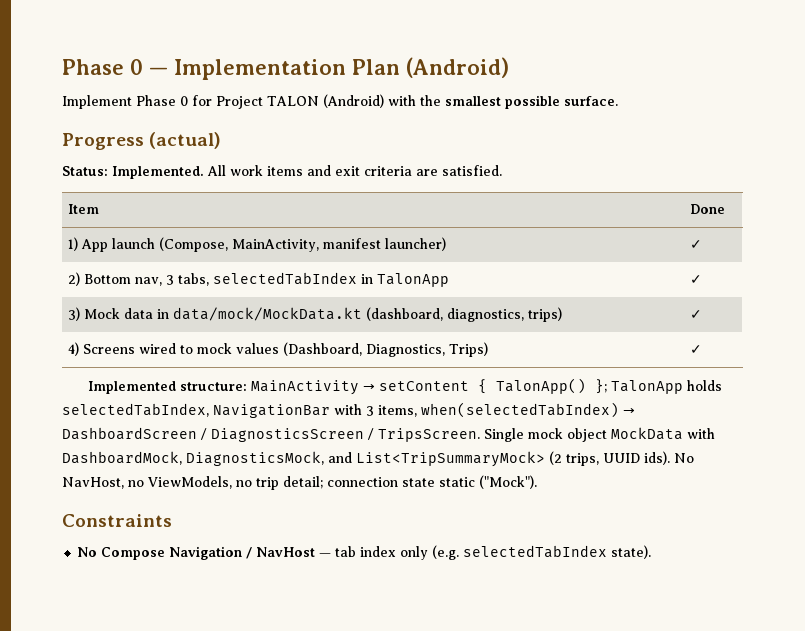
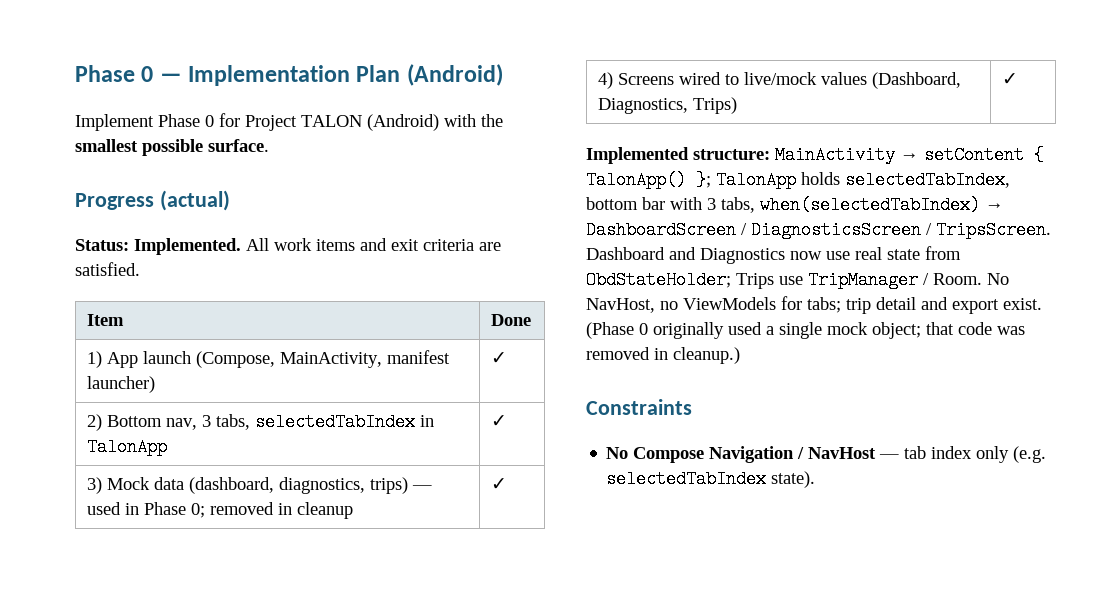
- 3) Mock data in data/mock/MockData.kt (dashboard, diagnostics, trips) | ✓
+ 3) Mock data (dashboard, diagnostics, trips) — used in Phase 0; removed in cleanup | ✓
- 4) Screens wired to mock values (Dashboard, Diagnostics, Trips) | ✓
+ 4) Screens wired to live/mock values (Dashboard, Diagnostics, Trips) | ✓
- Implemented structure: MainActivity → setContent { TalonApp() }; TalonApp holds selectedTabIndex, NavigationBar with 3 items, when(selectedTabIndex) → DashboardScreen / DiagnosticsScreen / TripsScreen.
+ Implemented structure: MainActivity → setContent { TalonApp() }; TalonApp holds selectedTabIndex, bottom bar with 3 tabs, when(selectedTabIndex) → DashboardScreen / DiagnosticsScreen / TripsScreen.
- Single mock object MockData with DashboardMock, DiagnosticsMock, and List<TripSummaryMock> (2 trips, UUID ids). No NavHost, no ViewModels, no trip detail; connection state static ("Mock").
+ Dashboard and Diagnostics now use real state from ObdStateHolder; Trips use TripManager / Room. No NavHost, no ViewModels for tabs; trip detail and export exist. (Phase 0 originally used a single mock object; that code was removed in cleanup.)

